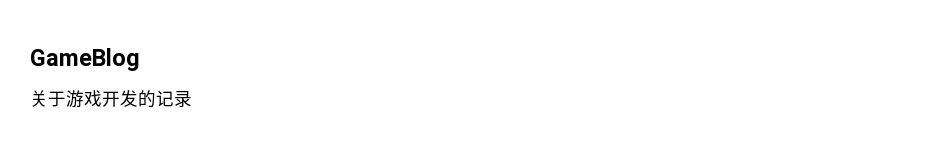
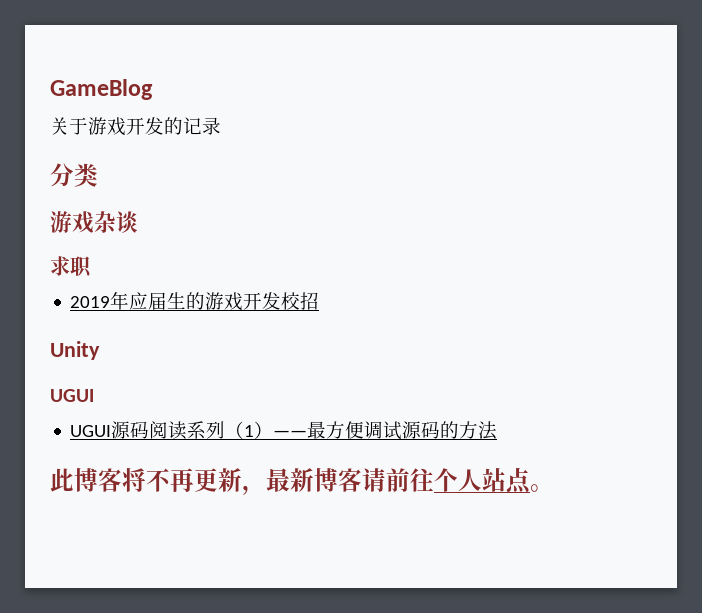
+ 分类
+ 游戏杂谈
+ 求职
+ 2019年应届生的游戏开发校招
+ Unity
+ UGUI
+ UGUI源码阅读系列（1）——最方便调试源码的方法
+ 此博客将不再更新，最新博客请前往个人站点。

